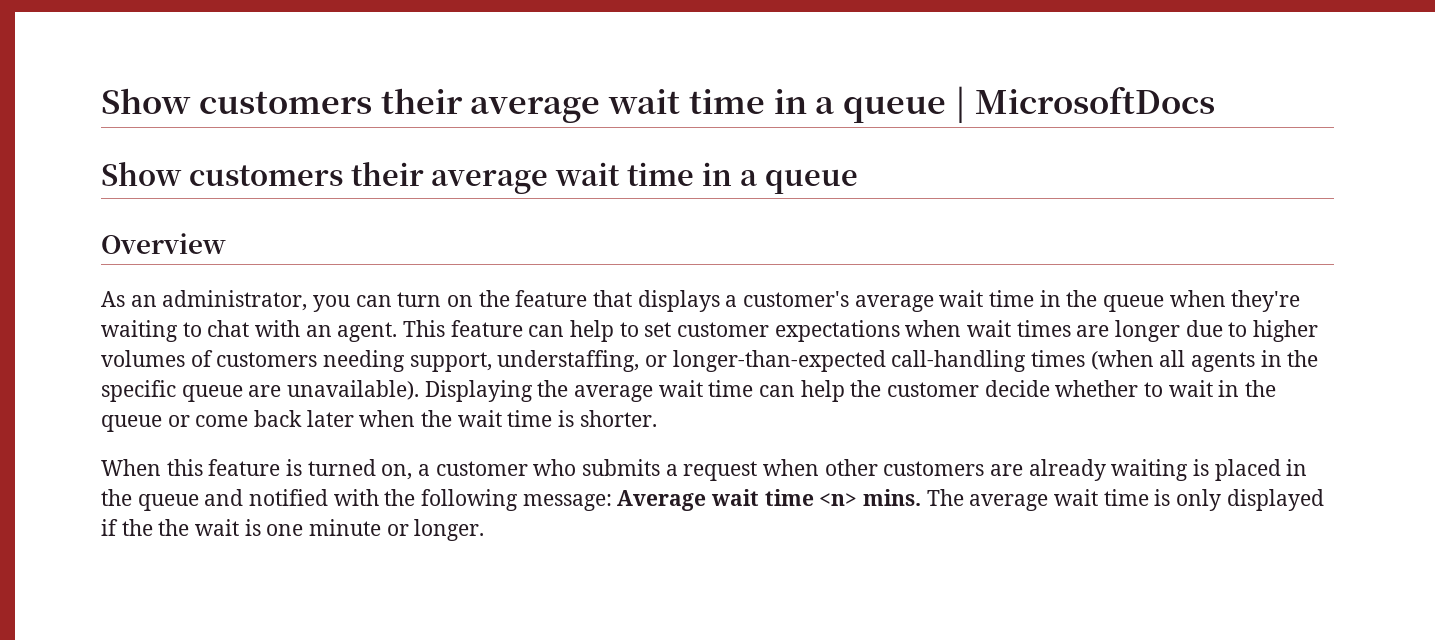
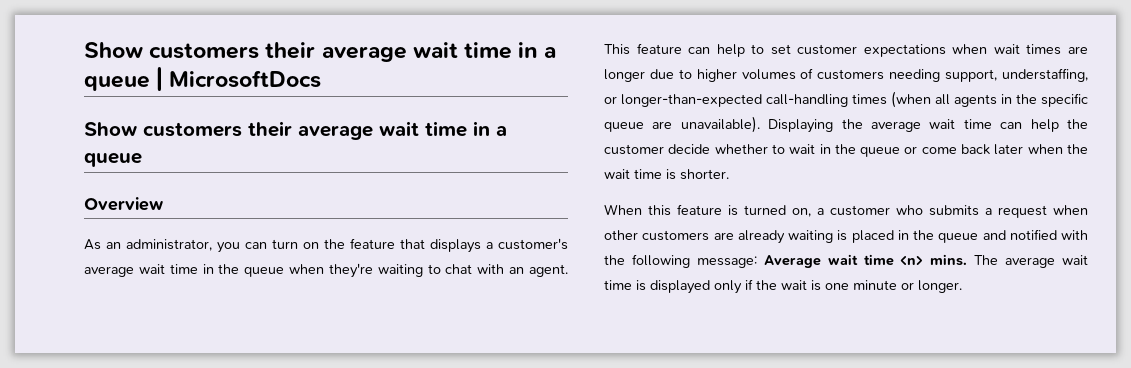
- The average wait time is only displayed if the the wait is one minute or longer.
+ The average wait time is displayed only if the wait is one minute or longer.

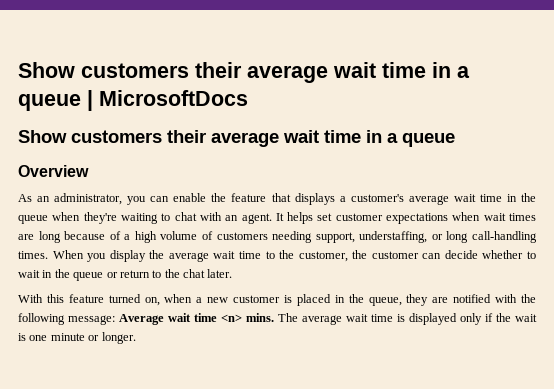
- As an administrator, you can turn on the feature that displays a customer's average wait time in the queue when they're waiting to chat with an agent.
+ As an administrator, you can enable the feature that displays a customer's average wait time in the queue when they're waiting to chat with an agent.
- This feature can help to set customer expectations when wait times are longer due to higher volumes of customers needing support, understaffing, or longer-than-expected call-handling times (when all agents in the specific queue are unavailable). Displaying the average wait time can help the customer decide whether to wait in the queue or come back later when the wait time is shorter.
- When this feature is turned on, a customer who submits a request when other customers are already waiting is placed in the queue and notified with the following message: Average wait time <n> mins.
+ It helps set customer expectations when wait times are long because of a high volume of customers needing support, understaffing, or long call-handling times. When you display the average wait time to the customer, the customer can decide whether to wait in the queue or return to the chat later.
+ With this feature turned on, when a new customer is placed in the queue, they are notified with the following message: Average wait time <n> mins.

